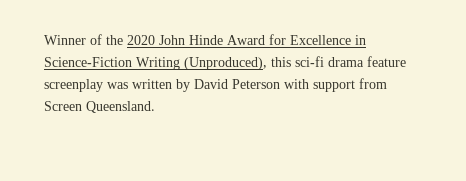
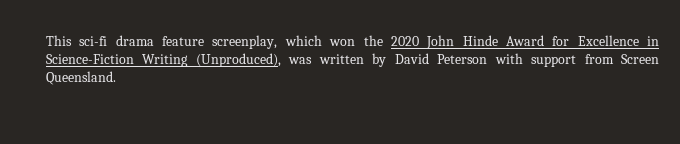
- Winner of the 2020 John Hinde Award for Excellence in Science-Fiction Writing (Unproduced), this sci-fi drama feature screenplay was written by David Peterson with support from Screen Queensland.
+ This sci-fi drama feature screenplay, which won the 2020 John Hinde Award for Excellence in Science-Fiction Writing (Unproduced), was written by David Peterson with support from Screen Queensland.

